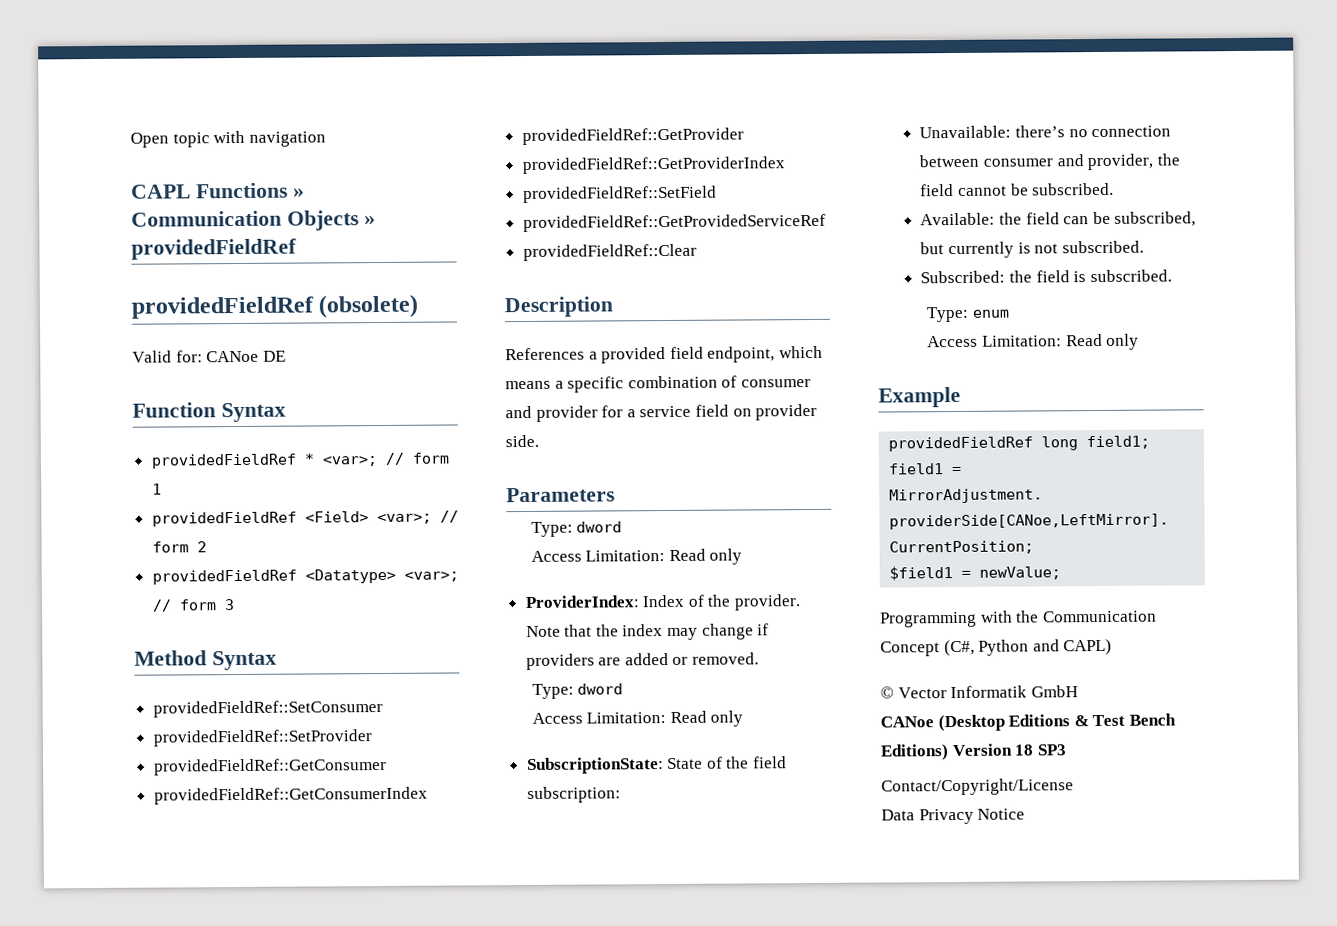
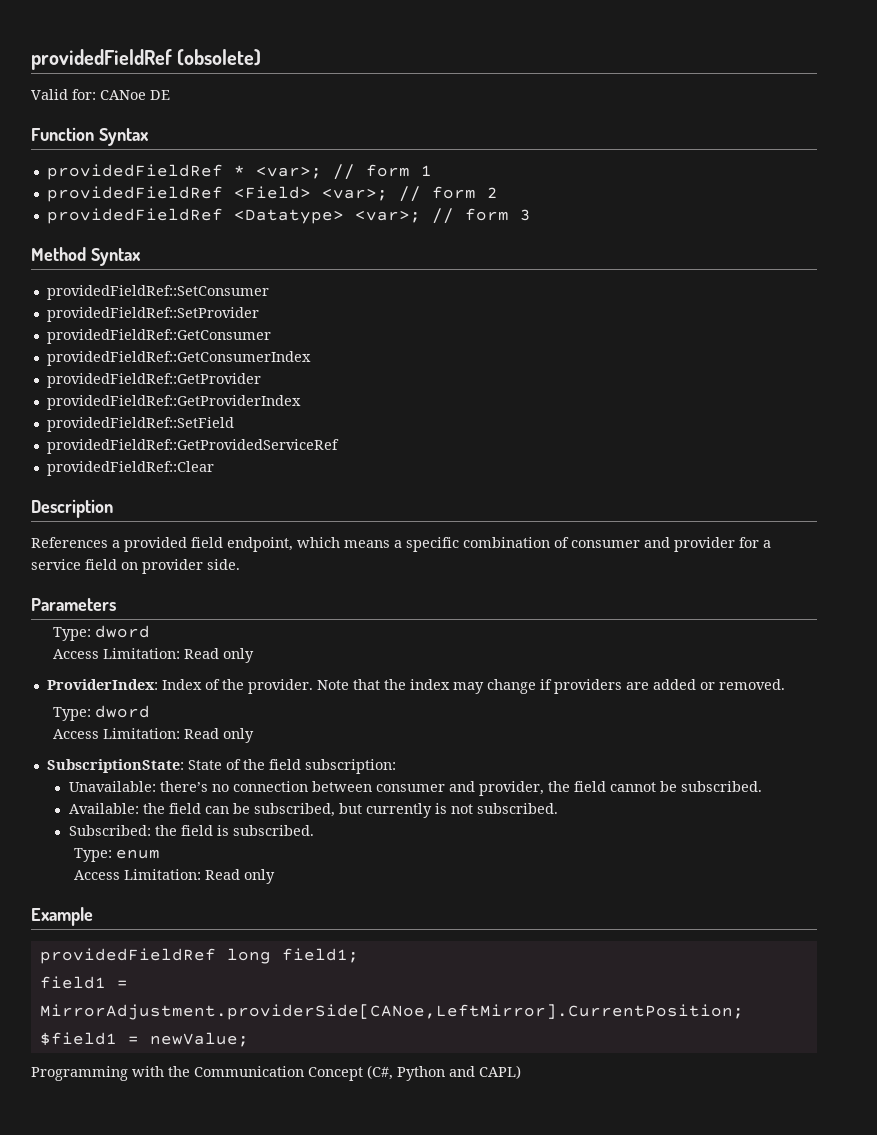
- Open topic with navigation
- CAPL Functions » Communication Objects » providedFieldRef
- © Vector Informatik GmbH
- CANoe (Desktop Editions & Test Bench Editions) Version 18 SP3
- Contact/Copyright/License
- Data Privacy Notice

